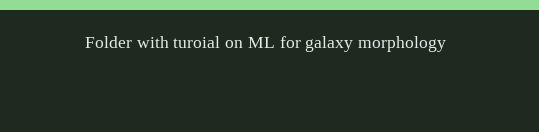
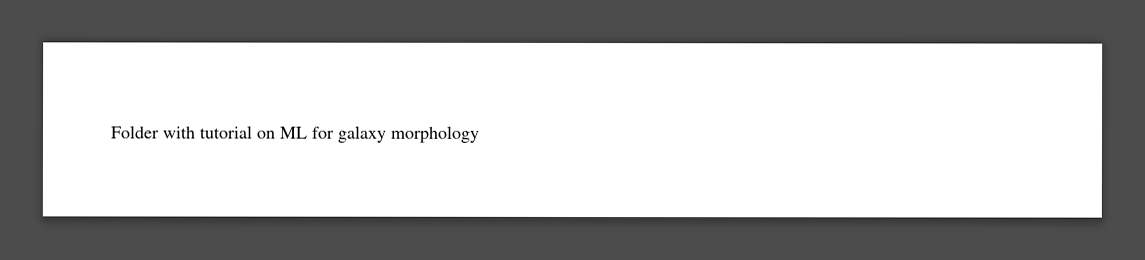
- Folder with turoial on ML for galaxy morphology
+ Folder with tutorial on ML for galaxy morphology

